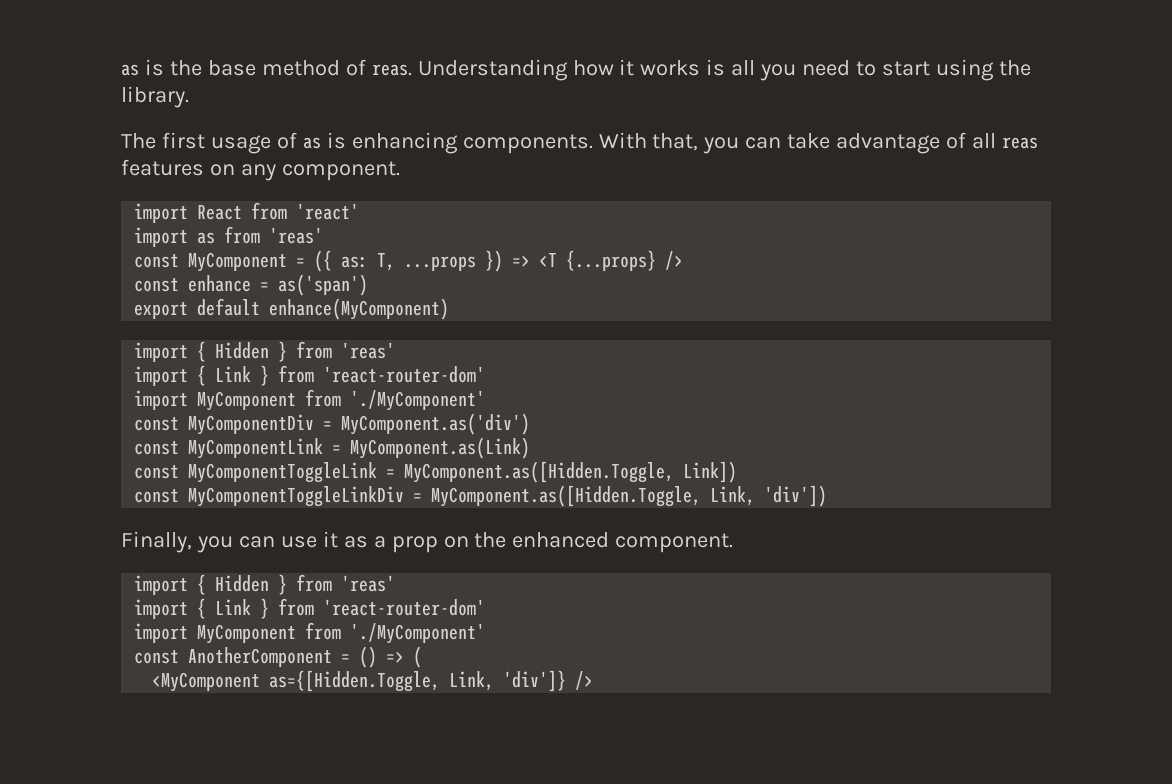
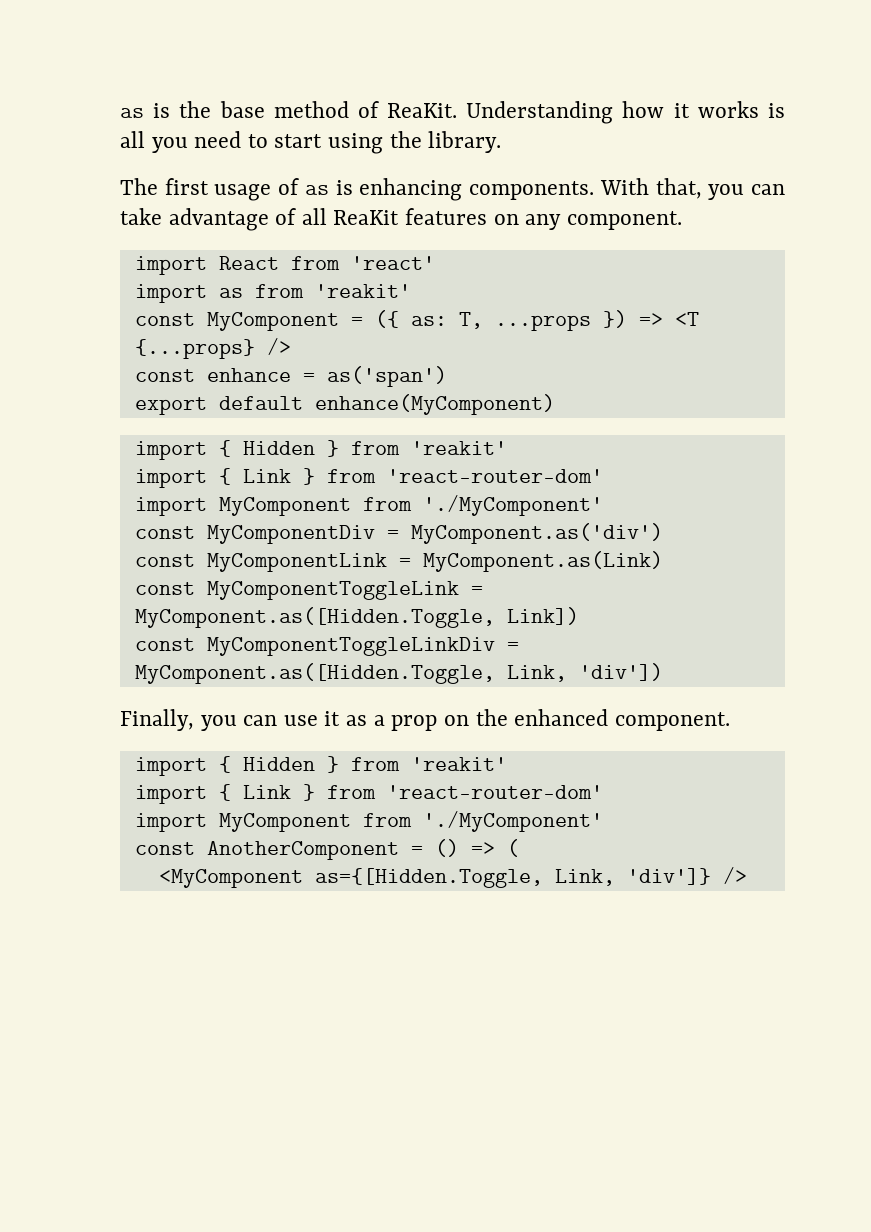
- as is the base method of reas.
+ as is the base method of ReaKit.
- With that, you can take advantage of all reas features on any component.
+ With that, you can take advantage of all ReaKit features on any component.
- import as from 'reas'
+ import as from 'reakit'
  export default enhance(MyComponent)
- import { Hidden } from 'reas'
+ import { Hidden } from 'reakit'
  Finally, you can use it as a prop on the enhanced component.
- import { Hidden } from 'reas'
+ import { Hidden } from 'reakit'

